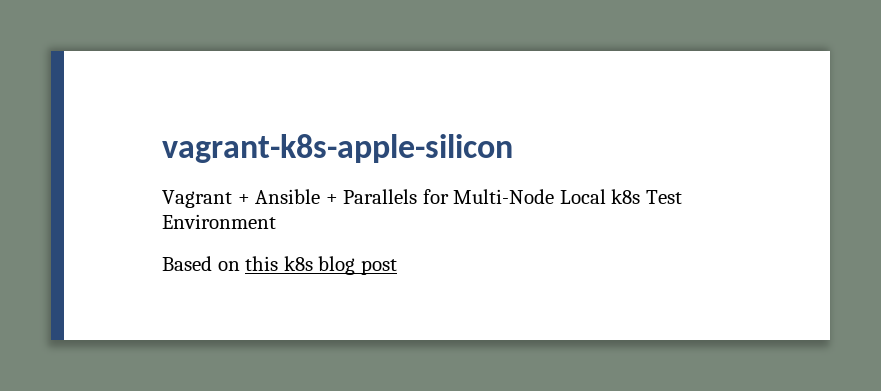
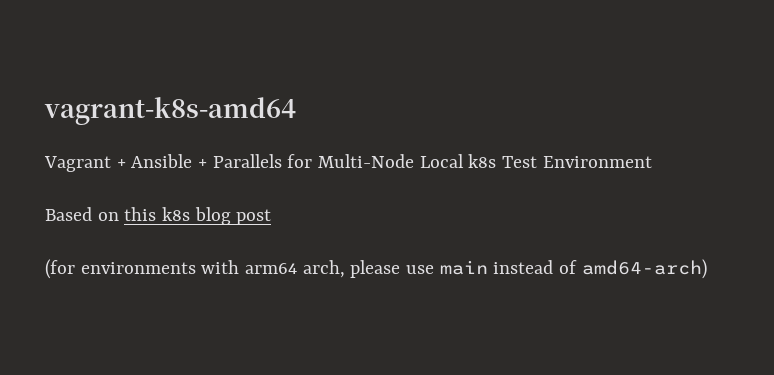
- vagrant-k8s-apple-silicon
+ vagrant-k8s-amd64
+ (for environments with arm64 arch, please use main instead of amd64-arch)

